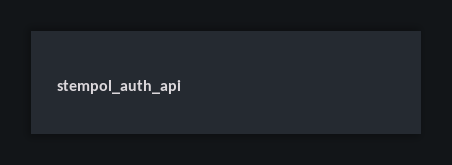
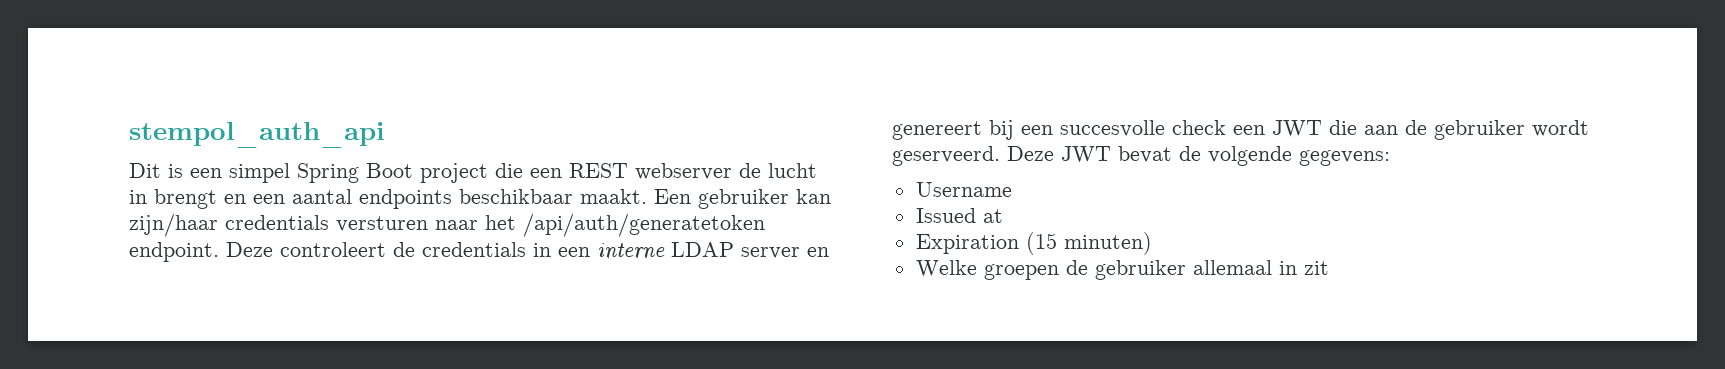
+ Dit is een simpel Spring Boot project die een REST webserver de lucht in brengt en een aantal endpoints beschikbaar maakt. Een gebruiker kan zijn/haar credentials versturen naar het /api/auth/generatetoken endpoint. Deze controleert de credentials in een interne LDAP server en genereert bij een succesvolle check een JWT die aan de gebruiker wordt geserveerd. Deze JWT bevat de volgende gegevens:
+ Username
+ Issued at
+ Expiration (15 minuten)
+ Welke groepen de gebruiker allemaal in zit

